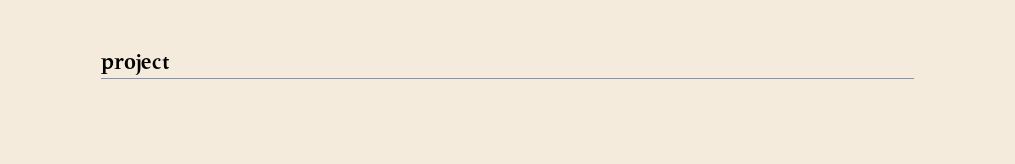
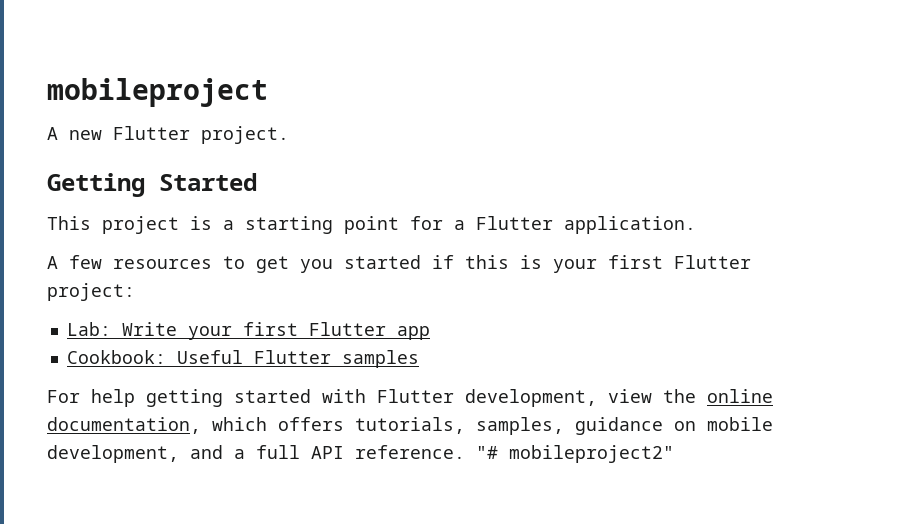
- project
+ mobileproject
+ A new Flutter project.
+ Getting Started
+ This project is a starting point for a Flutter application.
+ A few resources to get you started if this is your first Flutter project:
+ Lab: Write your first Flutter app
+ Cookbook: Useful Flutter samples
+ For help getting started with Flutter development, view the online documentation, which offers tutorials, samples, guidance on mobile development, and a full API reference. "# mobileproject2"

